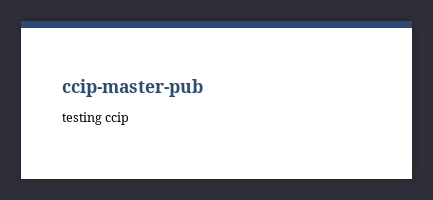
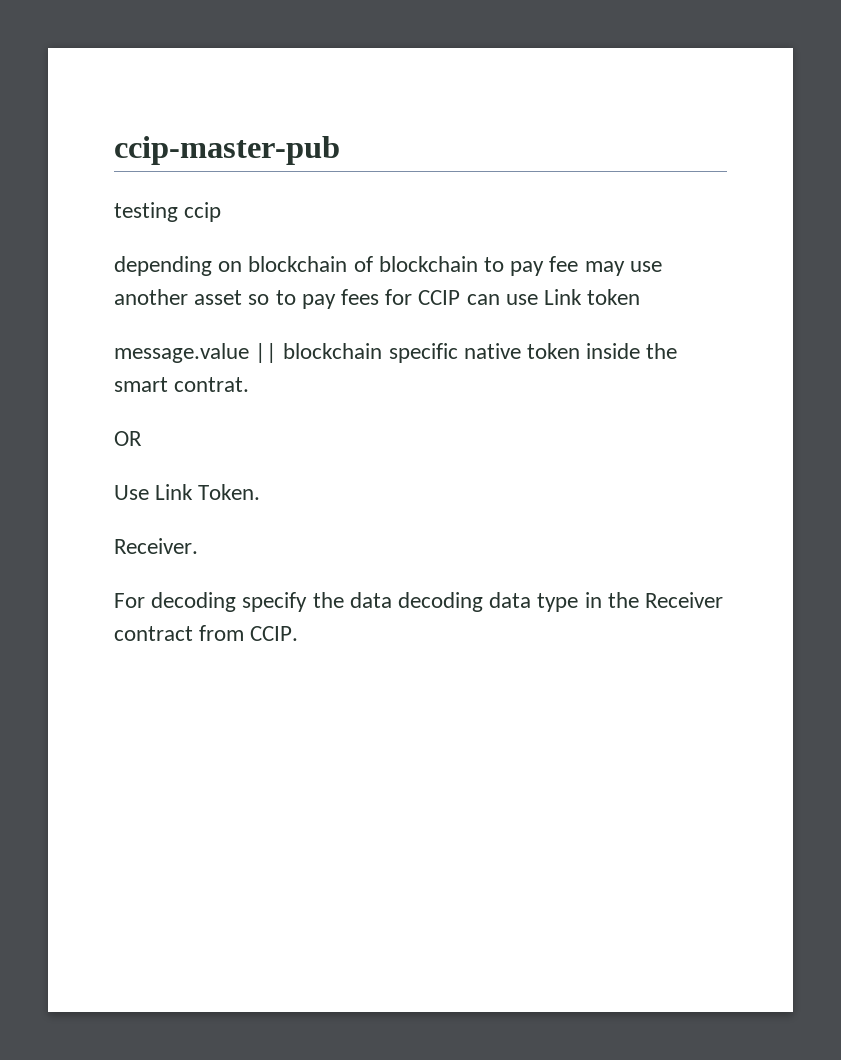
+ depending on blockchain of blockchain to pay fee may use another asset so to pay fees for CCIP can use Link token
+ message.value || blockchain specific native token inside the smart contrat.
+ OR
+ Use Link Token.
+ Receiver.
+ For decoding specify the data decoding data type in the Receiver contract from CCIP.

